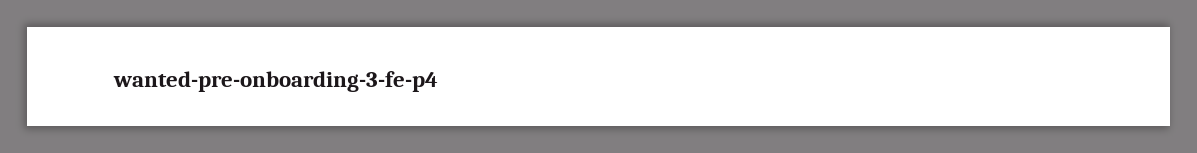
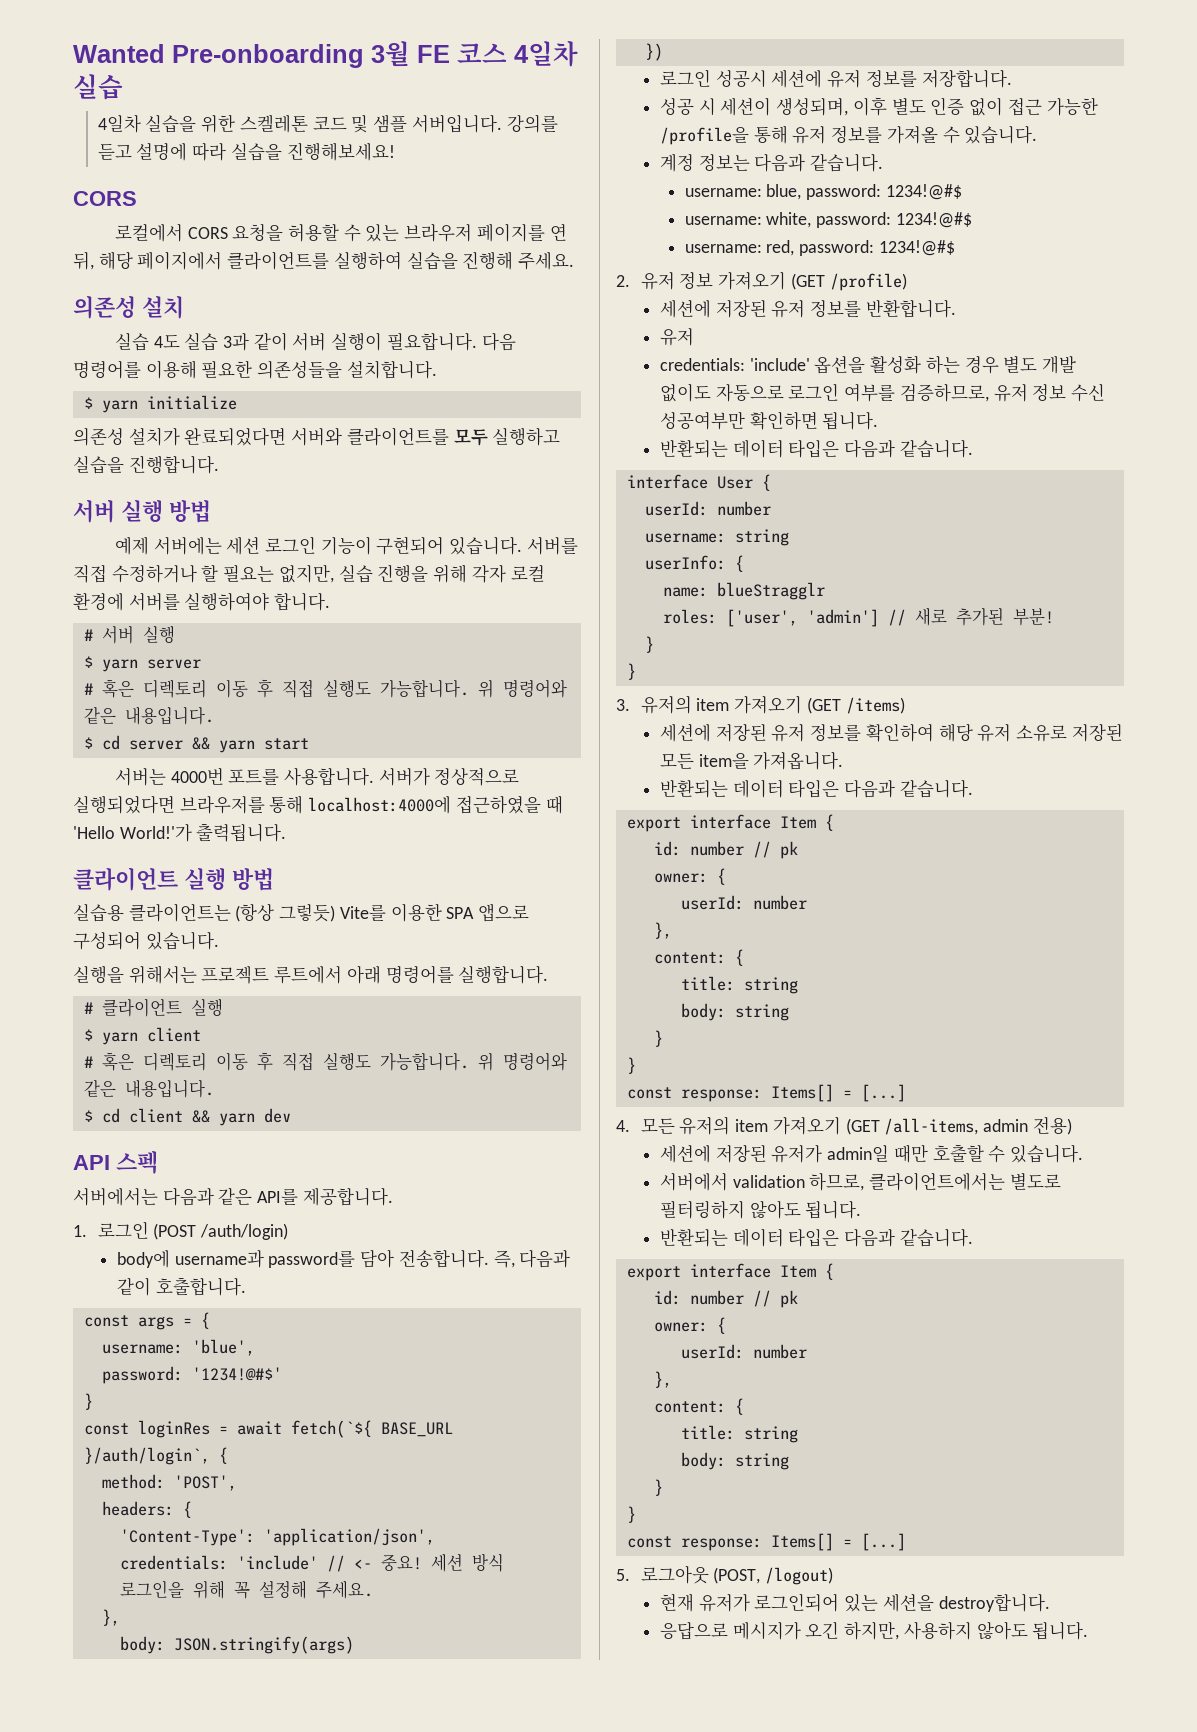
- wanted-pre-onboarding-3-fe-p4
+ Wanted Pre-onboarding 3월 FE 코스 4일차 실습
+ 4일차 실습을 위한 스켈레톤 코드 및 샘플 서버입니다. 강의를 듣고 설명에 따라 실습을 진행해보세요!
+ CORS
+ 로컬에서 CORS 요청을 허용할 수 있는 브라우저 페이지를 연 뒤, 해당 페이지에서 클라이언트를 실행하여 실습을 진행해 주세요.
+ 의존성 설치
+ 실습 4도 실습 3과 같이 서버 실행이 필요합니다. 다음 명령어를 이용해 필요한 의존성들을 설치합니다.
+ $ yarn initialize
+ 의존성 설치가 완료되었다면 서버와 클라이언트를 모두 실행하고 실습을 진행합니다.
+ 서버 실행 방법
+ 예제 서버에는 세션 로그인 기능이 구현되어 있습니다. 서버를 직접 수정하거나 할 필요는 없지만, 실습 진행을 위해 각자 로컬 환경에 서버를 실행하여야 합니다.
+ # 서버 실행
+ $ yarn server
+ # 혹은 디렉토리 이동 후 직접 실행도 가능합니다. 위 명령어와 같은 내용입니다.
+ $ cd server && yarn start
+ 서버는 4000번 포트를 사용합니다. 서버가 정상적으로 실행되었다면 브라우저를 통해 localhost:4000에 접근하였을 때 'Hello World!'가 출력됩니다.
+ 클라이언트 실행 방법
+ 실습용 클라이언트는 (항상 그렇듯) Vite를 이용한 SPA 앱으로 구성되어 있습니다.
+ 실행을 위해서는 프로젝트 루트에서 아래 명령어를 실행합니다.
+ # 클라이언트 실행
+ $ yarn client
+ # 혹은 디렉토리 이동 후 직접 실행도 가능합니다. 위 명령어와 같은 내용입니다.
+ $ cd client && yarn dev
+ API 스펙
+ 서버에서는 다음과 같은 API를 제공합니다.
+ 1. 로그인 (POST /auth/login)
+ body에 username과 password를 담아 전송합니다. 즉, 다음과 같이 호출합니다.
+ const args = {
+ username: 'blue',
+ password: '1234!@#$'
+ }
+ const loginRes = await fetch(`${ BASE_URL }/auth/login`, {
+ method: 'POST',
+ headers: {
+ 'Content-Type': 'application/json',
+ credentials: 'include' // <- 중요! 세션 방식 로그인을 위해 꼭 설정해 주세요.
+ },
+ body: JSON.stringify(args)
+ })
+ 로그인 성공시 세션에 유저 정보를 저장합니다.
+ 성공 시 세션이 생성되며, 이후 별도 인증 없이 접근 가능한 /profile을 통해 유저 정보를 가져올 수 있습니다.
+ 계정 정보는 다음과 같습니다.
+ username: blue, password: 1234!@#$
+ username: white, password: 1234!@#$
+ username: red, password: 1234!@#$
+ 2. 유저 정보 가져오기 (GET /profile)
+ 세션에 저장된 유저 정보를 반환합니다.
+ 유저
+ credentials: 'include' 옵션을 활성화 하는 경우 별도 개발 없이도 자동으로 로그인 여부를 검증하므로, 유저 정보 수신 성공여부만 확인하면 됩니다.
+ 반환되는 데이터 타입은 다음과 같습니다.
+ interface User {
+ userId: number
+ username: string
+ userInfo: {
+ name: blueStragglr
+ roles: ['user', 'admin'] // 새로 추가된 부분!
+ }
+ }
+ 3. 유저의 item 가져오기 (GET /items)
+ 세션에 저장된 유저 정보를 확인하여 해당 유저 소유로 저장된 모든 item을 가져옵니다.
+ 반환되는 데이터 타입은 다음과 같습니다.
+ export interface Item {
+ id: number // pk
+ owner: {
+ userId: number
+ },
+ content: {
+ title: string
+ body: string
+ }
+ }
+ const response: Items[] = [...]
+ 4. 모든 유저의 item 가져오기 (GET /all-items, admin 전용)
+ 세션에 저장된 유저가 admin일 때만 호출할 수 있습니다.
+ 서버에서 validation 하므로, 클라이언트에서는 별도로 필터링하지 않아도 됩니다.
+ 반환되는 데이터 타입은 다음과 같습니다.
+ export interface Item {
+ id: number // pk
+ owner: {
+ userId: number
+ },
+ content: {
+ title: string
+ body: string
+ }
+ }
+ const response: Items[] = [...]
+ 5. 로그아웃 (POST, /logout)
+ 현재 유저가 로그인되어 있는 세션을 destroy합니다.
+ 응답으로 메시지가 오긴 하지만, 사용하지 않아도 됩니다.

